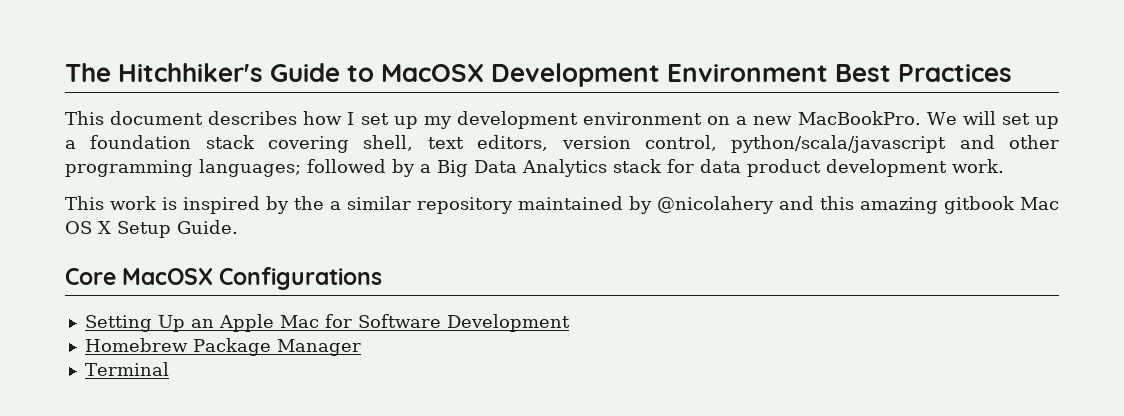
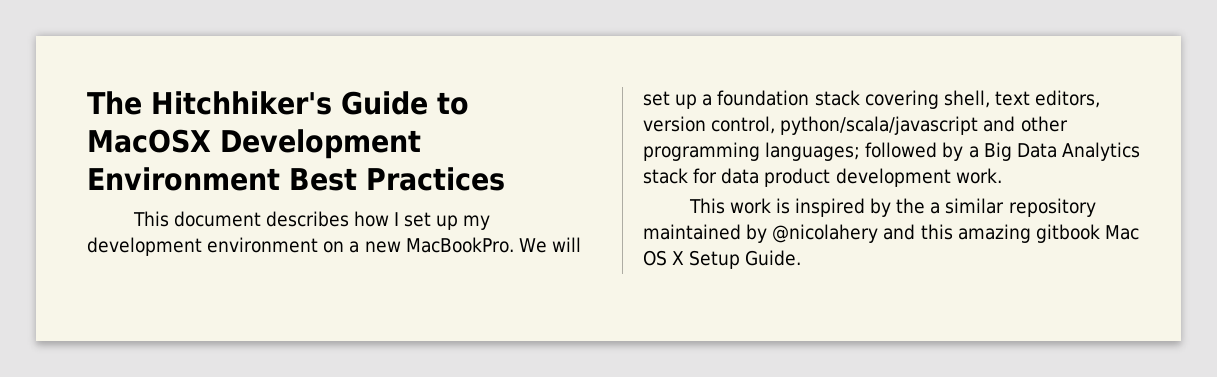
- Core MacOSX Configurations
- Setting Up an Apple Mac for Software Development
- Homebrew Package Manager
- Terminal

